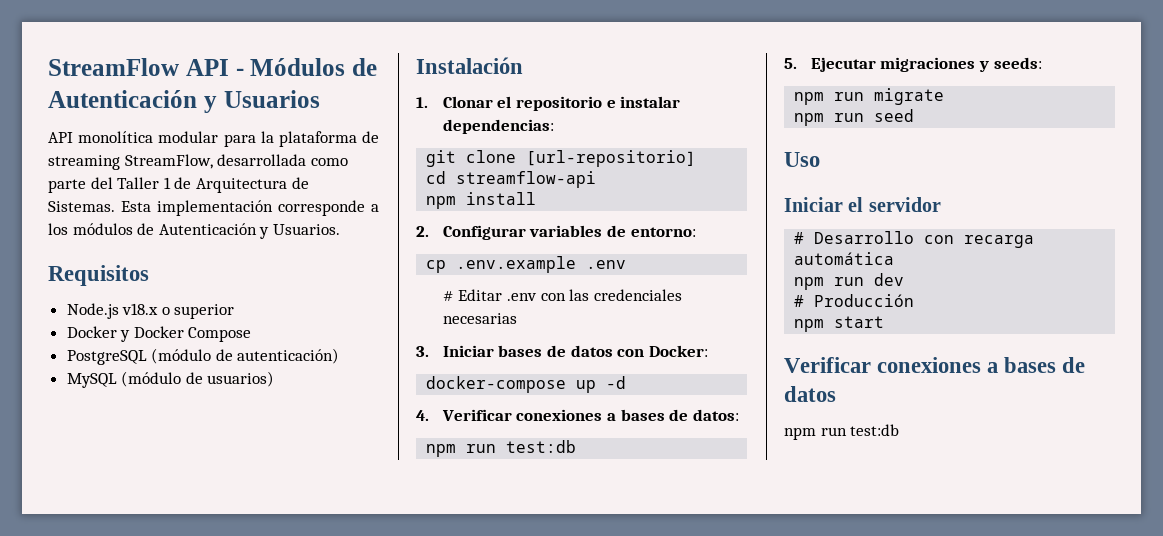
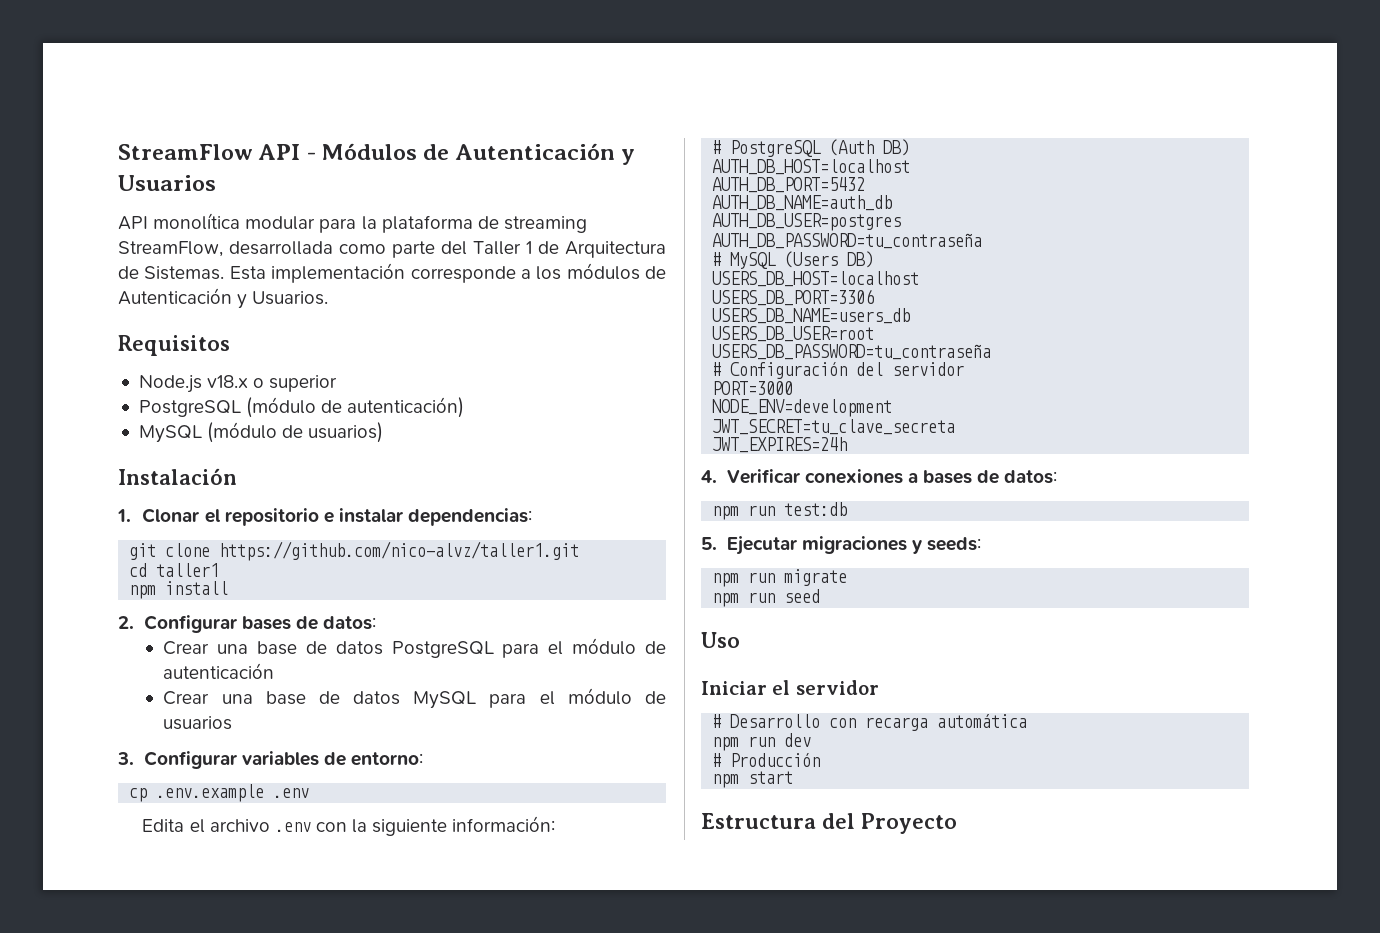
- Docker y Docker Compose
- git clone [url-repositorio]
+ git clone https://github.com/nico-alvz/taller1.git
- cd streamflow-api
+ cd taller1
- 2. Configurar variables de entorno:
+ 2. Configurar bases de datos:
+ Crear una base de datos PostgreSQL para el módulo de autenticación
+ Crear una base de datos MySQL para el módulo de usuarios
+ 3. Configurar variables de entorno:
- # Editar .env con las credenciales necesarias
- 3. Iniciar bases de datos con Docker:
- docker-compose up -d
+ Edita el archivo .env con la siguiente información:
+ # PostgreSQL (Auth DB)
+ AUTH_DB_HOST=localhost
+ AUTH_DB_PORT=5432
+ AUTH_DB_NAME=auth_db
+ AUTH_DB_USER=postgres
+ AUTH_DB_PASSWORD=tu_contraseña
+ # MySQL (Users DB)
+ USERS_DB_HOST=localhost
+ USERS_DB_PORT=3306
+ USERS_DB_NAME=users_db
+ USERS_DB_USER=root
+ USERS_DB_PASSWORD=tu_contraseña
+ # Configuración del servidor
+ PORT=3000
+ NODE_ENV=development
+ JWT_SECRET=tu_clave_secreta
+ JWT_EXPIRES=24h
- Verificar conexiones a bases de datos
- npm run test:db
+ Estructura del Proyecto

